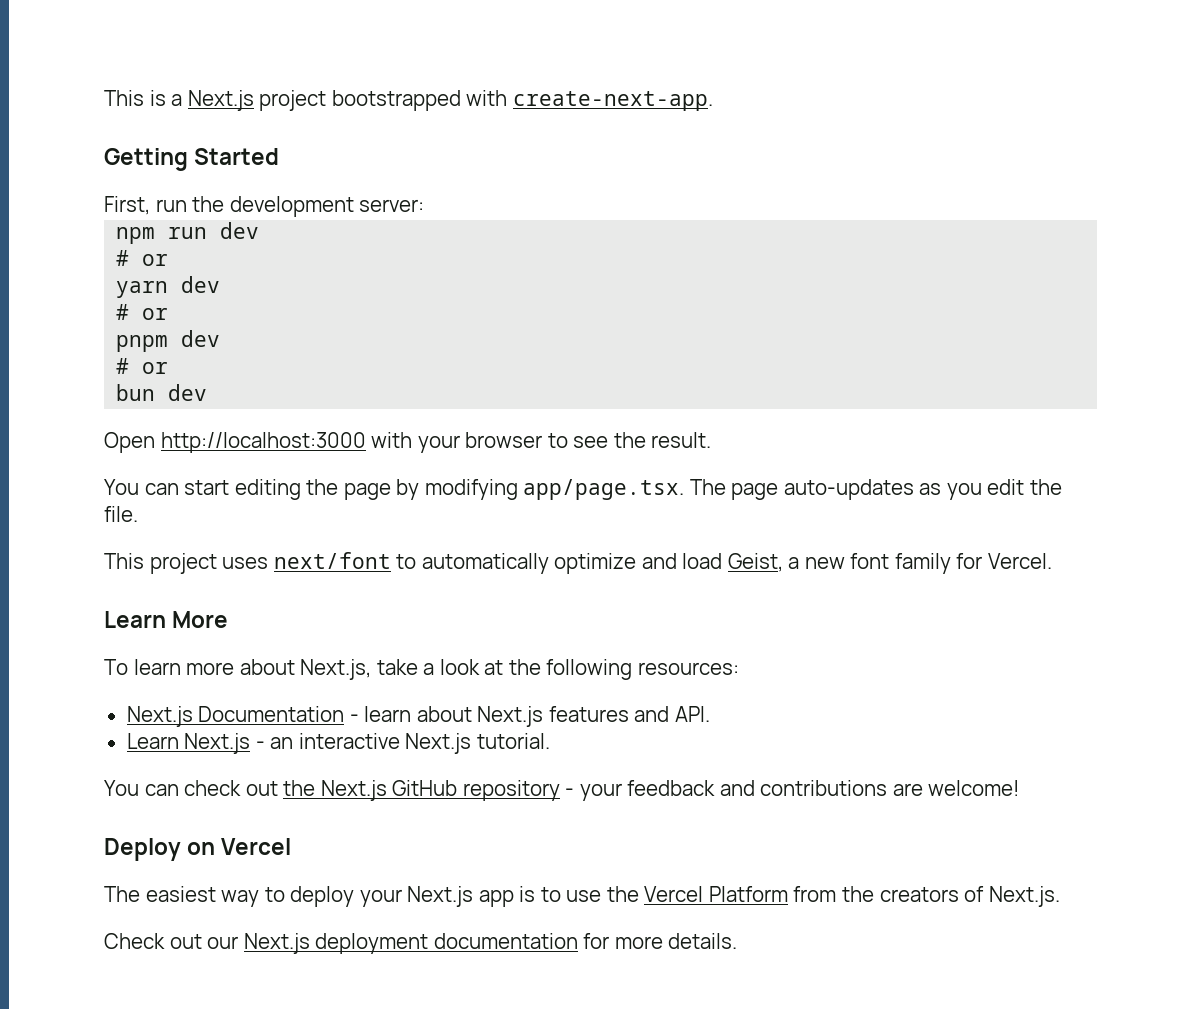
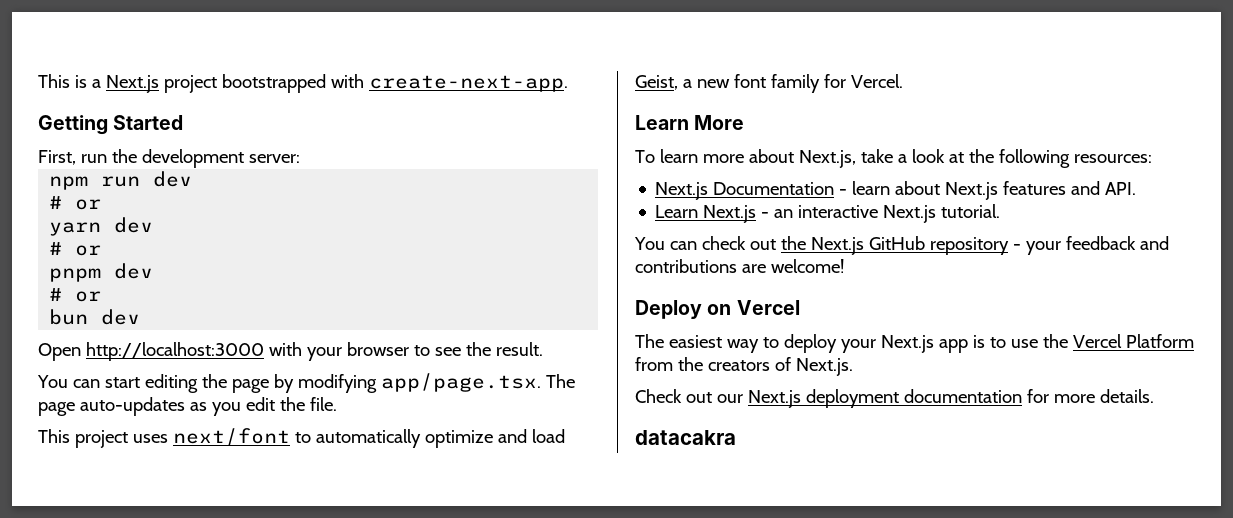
+ datacakra

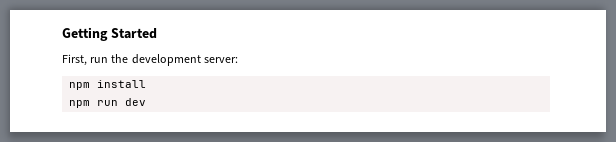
- This is a Next.js project bootstrapped with create-next-app.
+ npm install
  npm run dev
- # or
- yarn dev
- # or
- pnpm dev
- # or
- bun dev
- Open http://localhost:3000 with your browser to see the result.
- You can start editing the page by modifying app/page.tsx. The page auto-updates as you edit the file.
- This project uses next/font to automatically optimize and load Geist, a new font family for Vercel.
- Learn More
- To learn more about Next.js, take a look at the following resources:
- Next.js Documentation - learn about Next.js features and API.
- Learn Next.js - an interactive Next.js tutorial.
- You can check out the Next.js GitHub repository - your feedback and contributions are welcome!
- Deploy on Vercel
- The easiest way to deploy your Next.js app is to use the Vercel Platform from the creators of Next.js.
- Check out our Next.js deployment documentation for more details.
- datacakra

